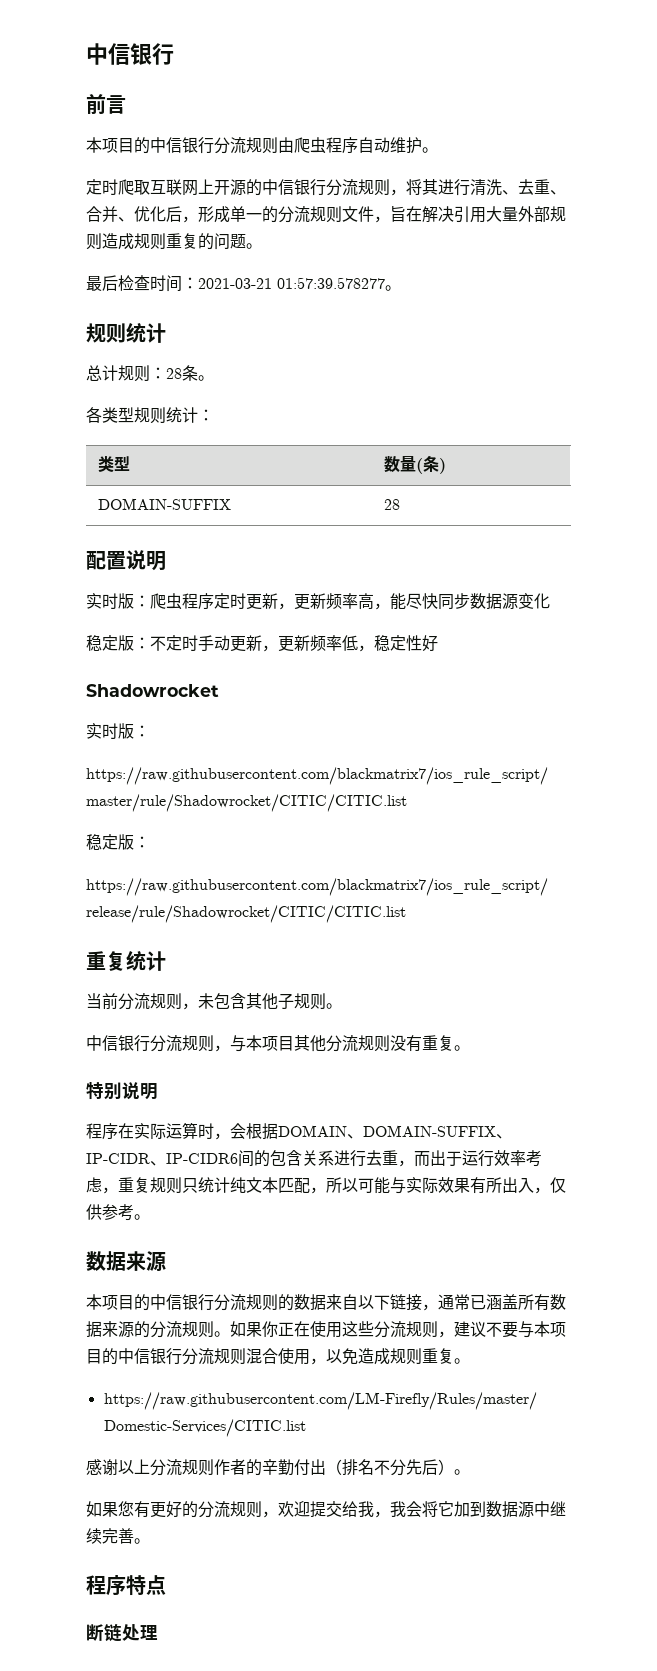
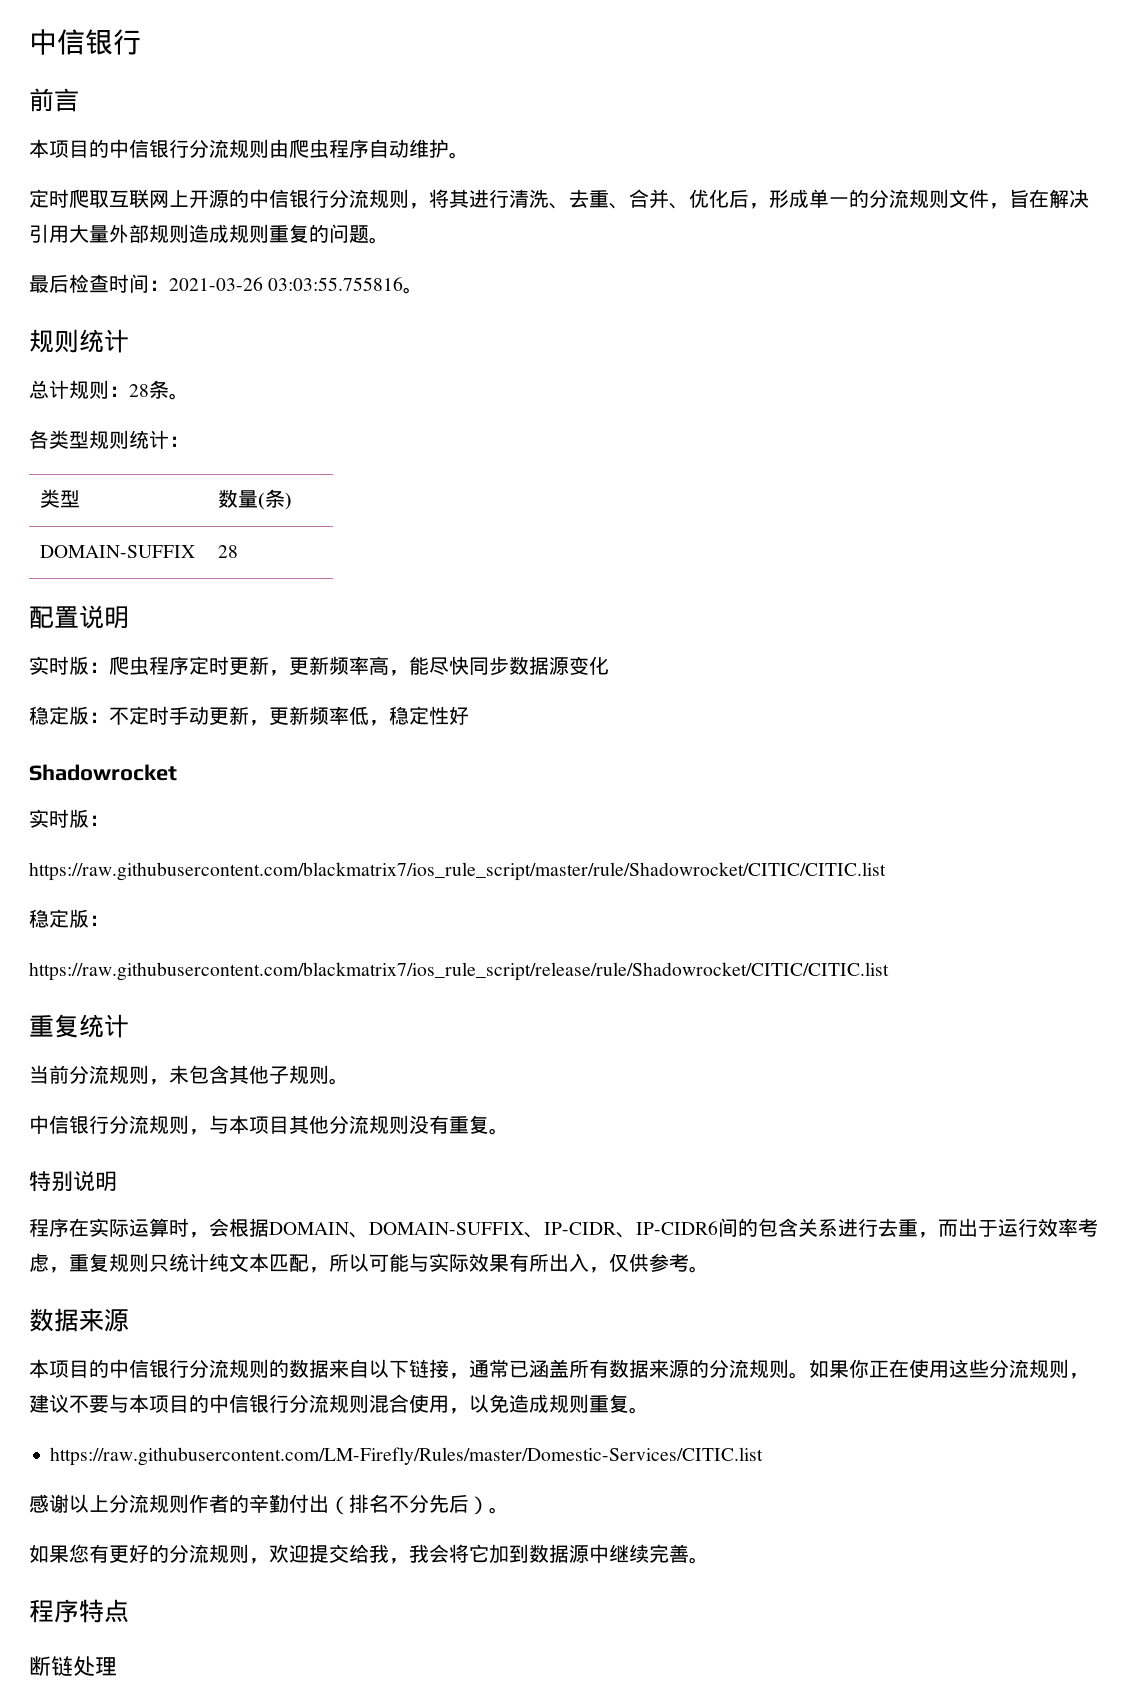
- 最后检查时间：2021-03-21 01:57:39.578277。
+ 最后检查时间：2021-03-26 03:03:55.755816。

